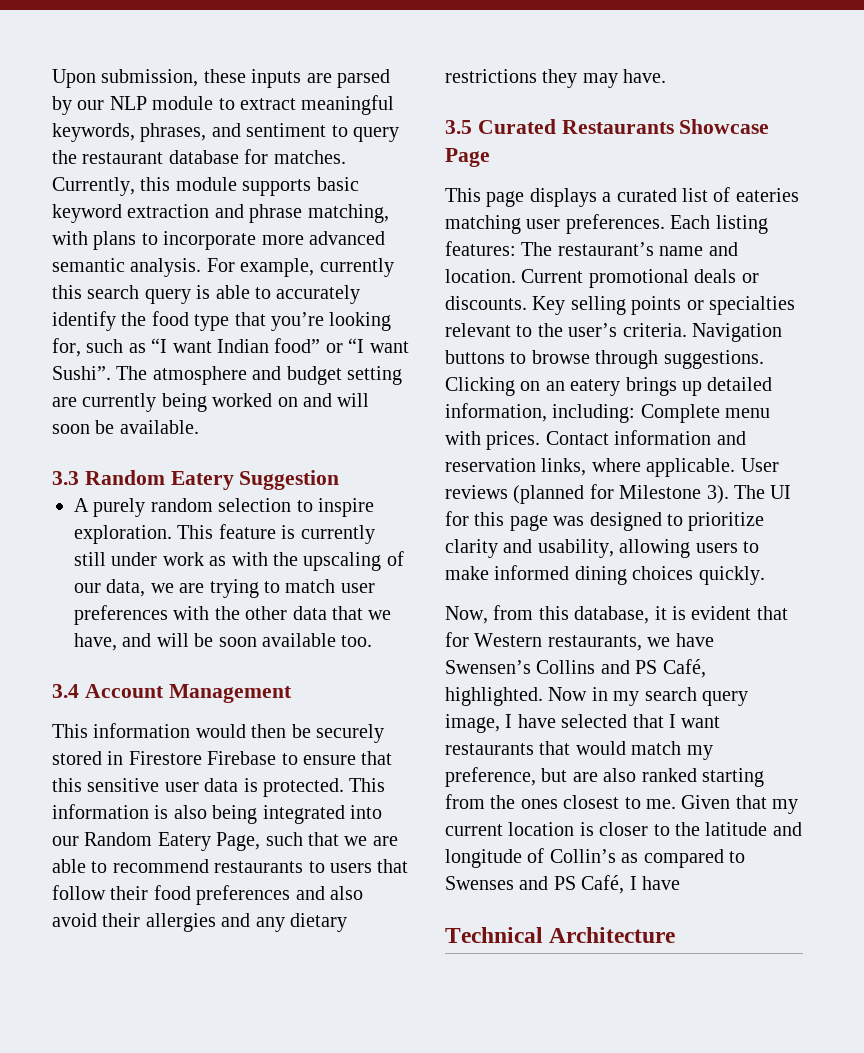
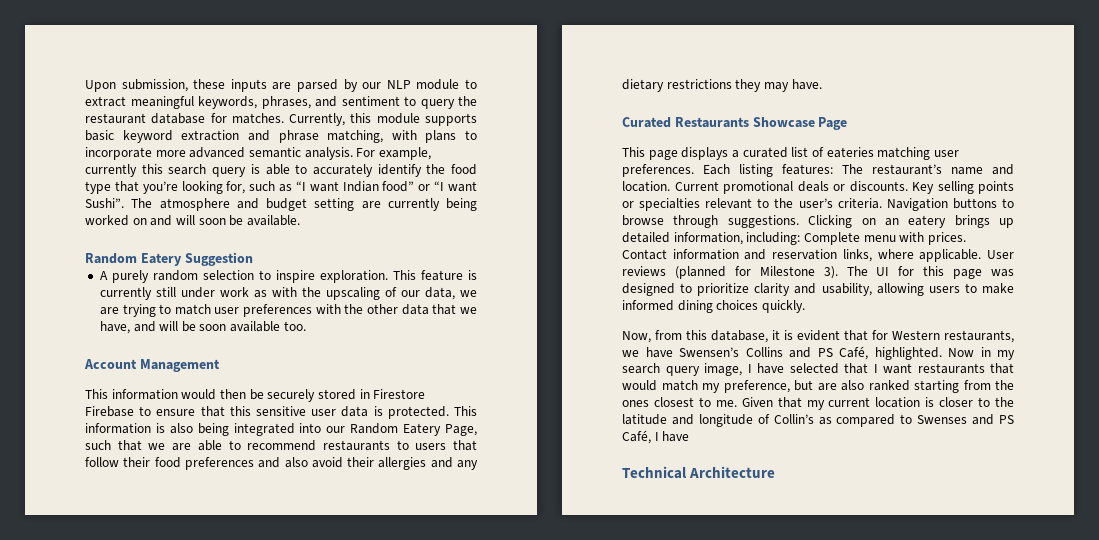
- 3.3 Random Eatery Suggestion
+ Random Eatery Suggestion
- 3.4 Account Management
+ Account Management
- 3.5 Curated Restaurants Showcase Page
+ Curated Restaurants Showcase Page

